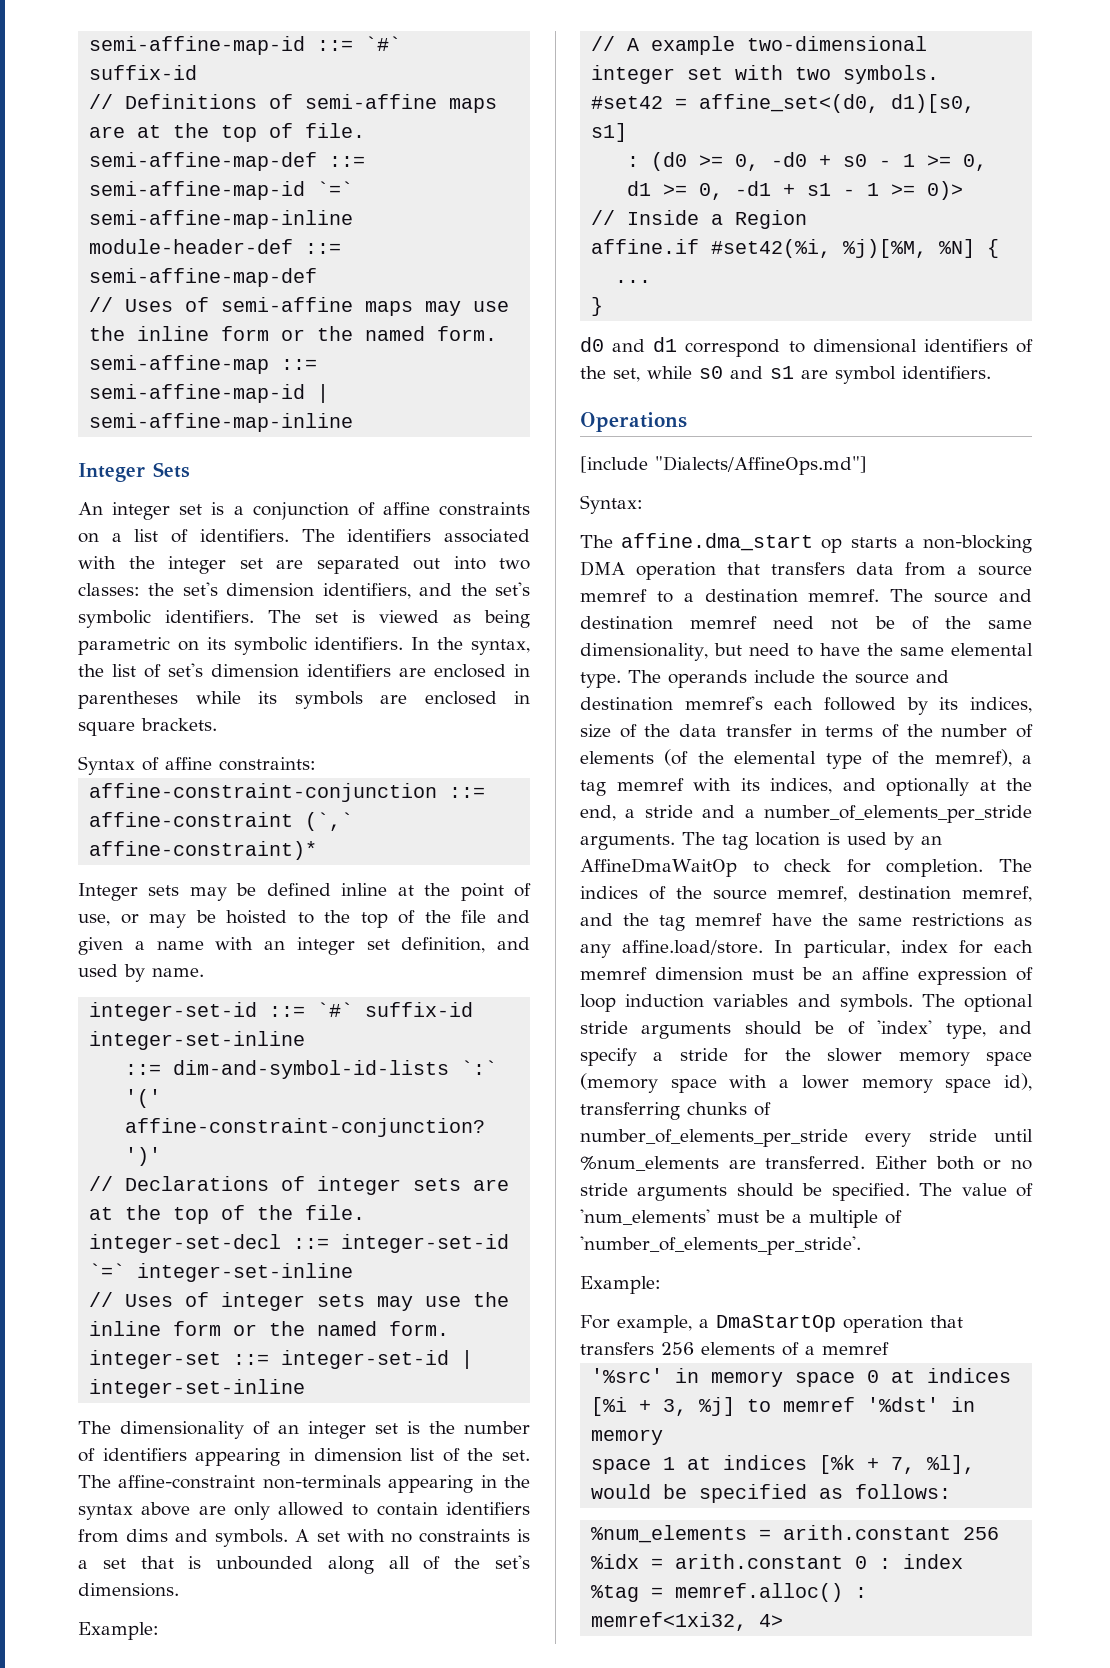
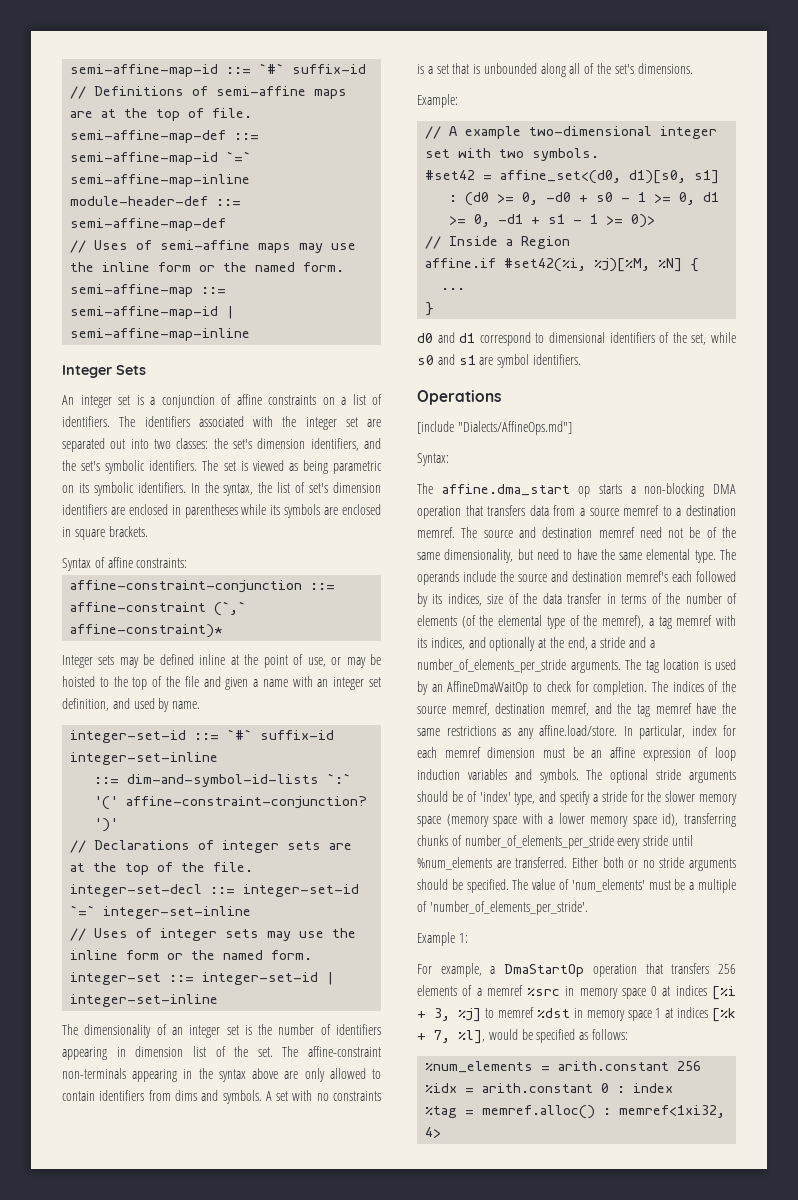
  The value of 'num_elements' must be a multiple of 'number_of_elements_per_stride'.
- Example:
+ Example 1:
- For example, a DmaStartOp operation that transfers 256 elements of a memref
- '%src' in memory space 0 at indices [%i + 3, %j] to memref '%dst' in memory
- space 1 at indices [%k + 7, %l], would be specified as follows:
+ For example, a DmaStartOp operation that transfers 256 elements of a memref %src in memory space 0 at indices [%i + 3, %j] to memref %dst in memory space 1 at indices [%k + 7, %l], would be specified as follows:

